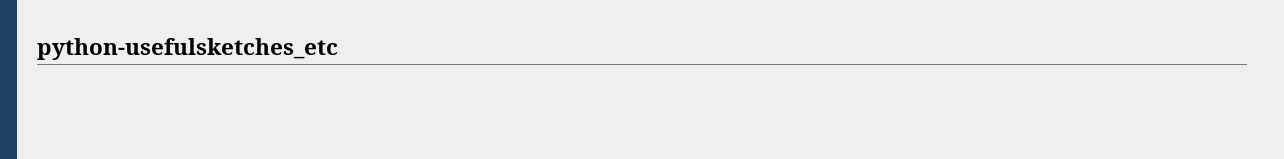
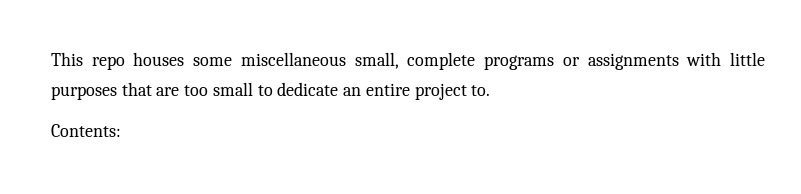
- python-usefulsketches_etc
+ This repo houses some miscellaneous small, complete programs or assignments with little purposes that are too small to dedicate an entire project to.
+ Contents:

